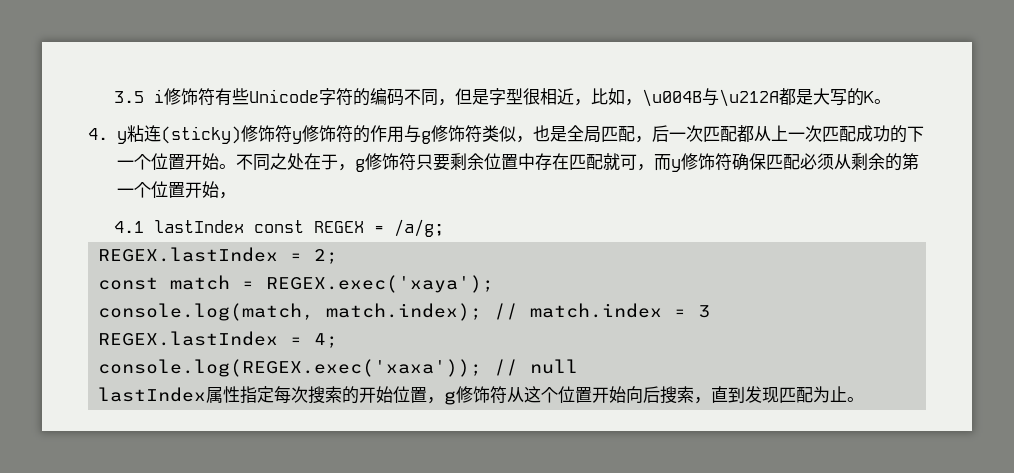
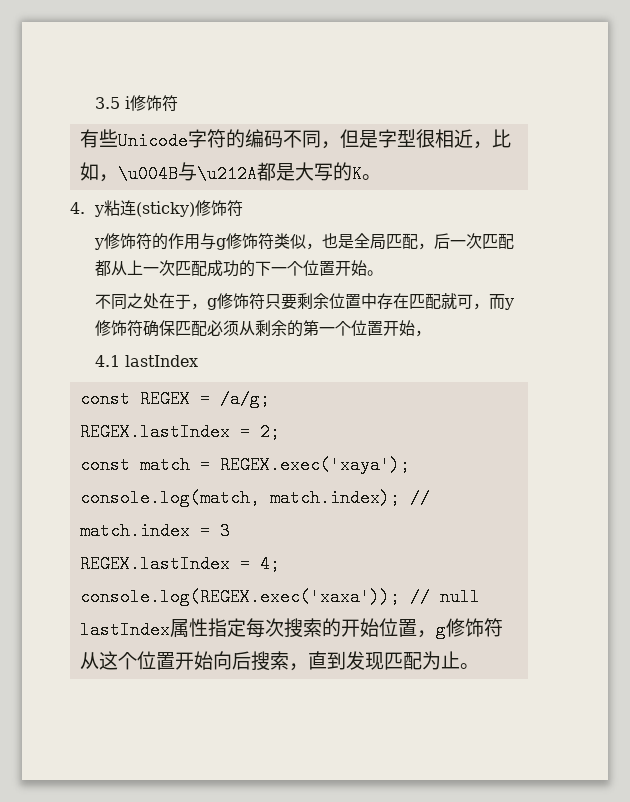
- 3.5 i修饰符有些Unicode字符的编码不同，但是字型很相近，比如，\u004B与\u212A都是大写的K。
+ 3.5 i修饰符
+ 有些Unicode字符的编码不同，但是字型很相近，比如，\u004B与\u212A都是大写的K。
- 4. y粘连(sticky)修饰符y修饰符的作用与g修饰符类似，也是全局匹配，后一次匹配都从上一次匹配成功的下一个位置开始。不同之处在于，g修饰符只要剩余位置中存在匹配就可，而y修饰符确保匹配必须从剩余的第一个位置开始，
+ 4. y粘连(sticky)修饰符
+ y修饰符的作用与g修饰符类似，也是全局匹配，后一次匹配都从上一次匹配成功的下一个位置开始。
+ 不同之处在于，g修饰符只要剩余位置中存在匹配就可，而y修饰符确保匹配必须从剩余的第一个位置开始，
- 4.1 lastIndex const REGEX = /a/g;
+ 4.1 lastIndex
+ const REGEX = /a/g;

